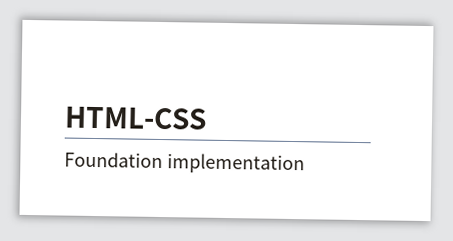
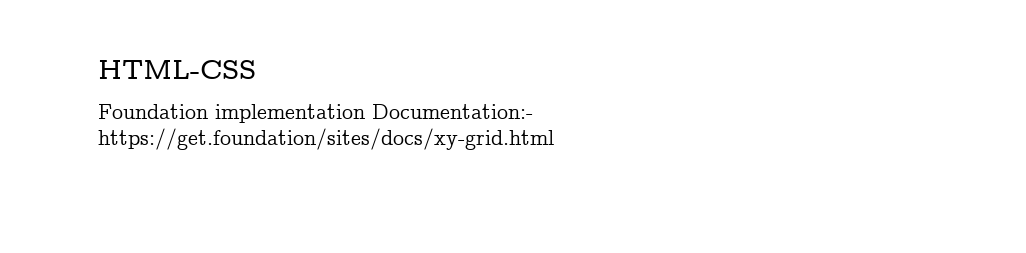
- Foundation implementation
+ Foundation implementation Documentation:- https://get.foundation/sites/docs/xy-grid.html

